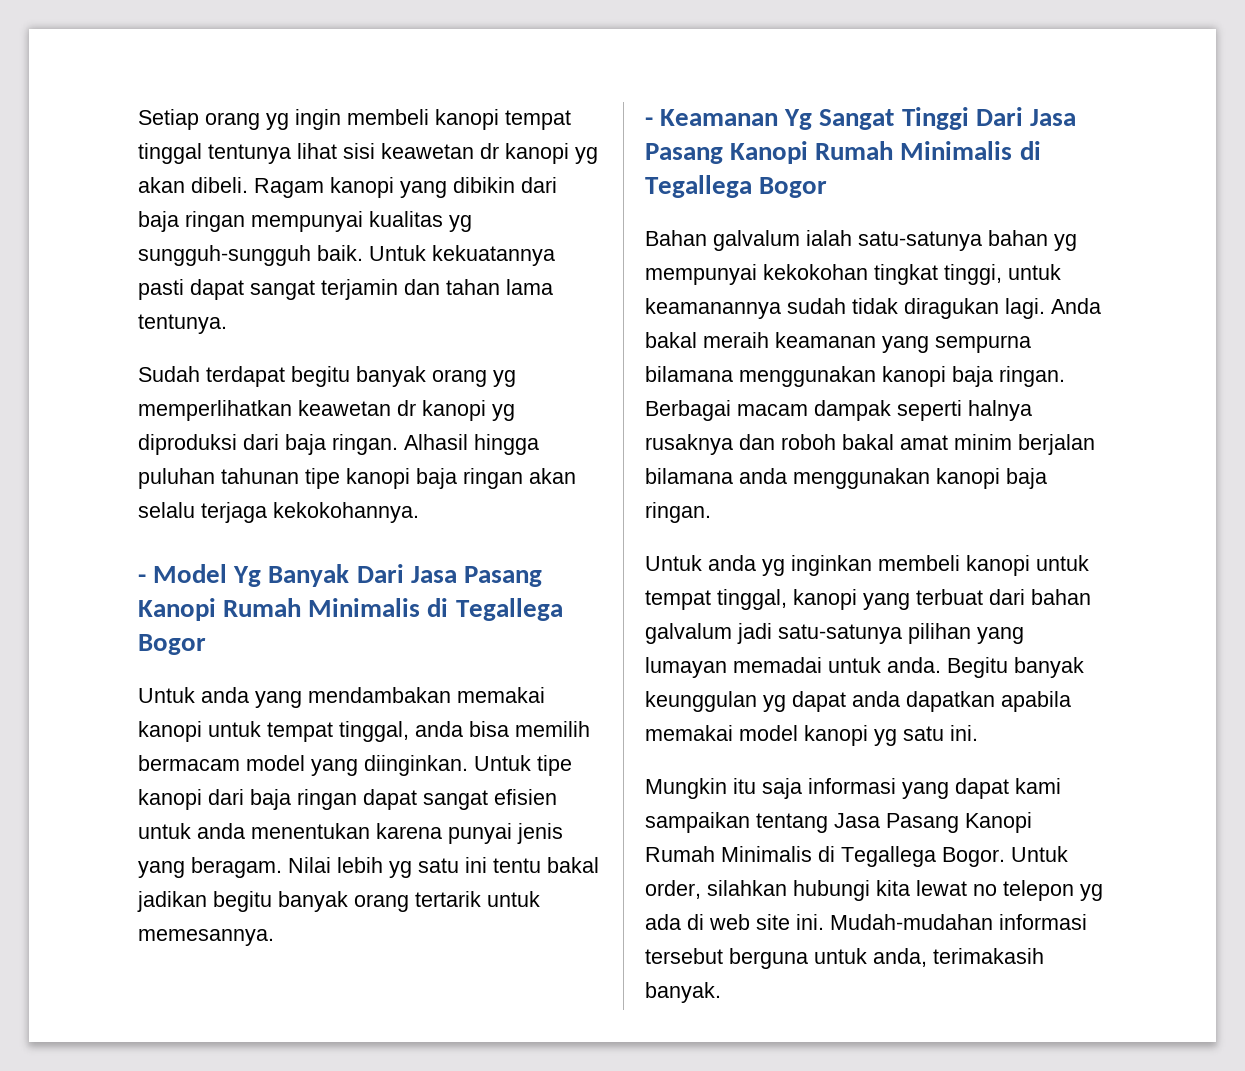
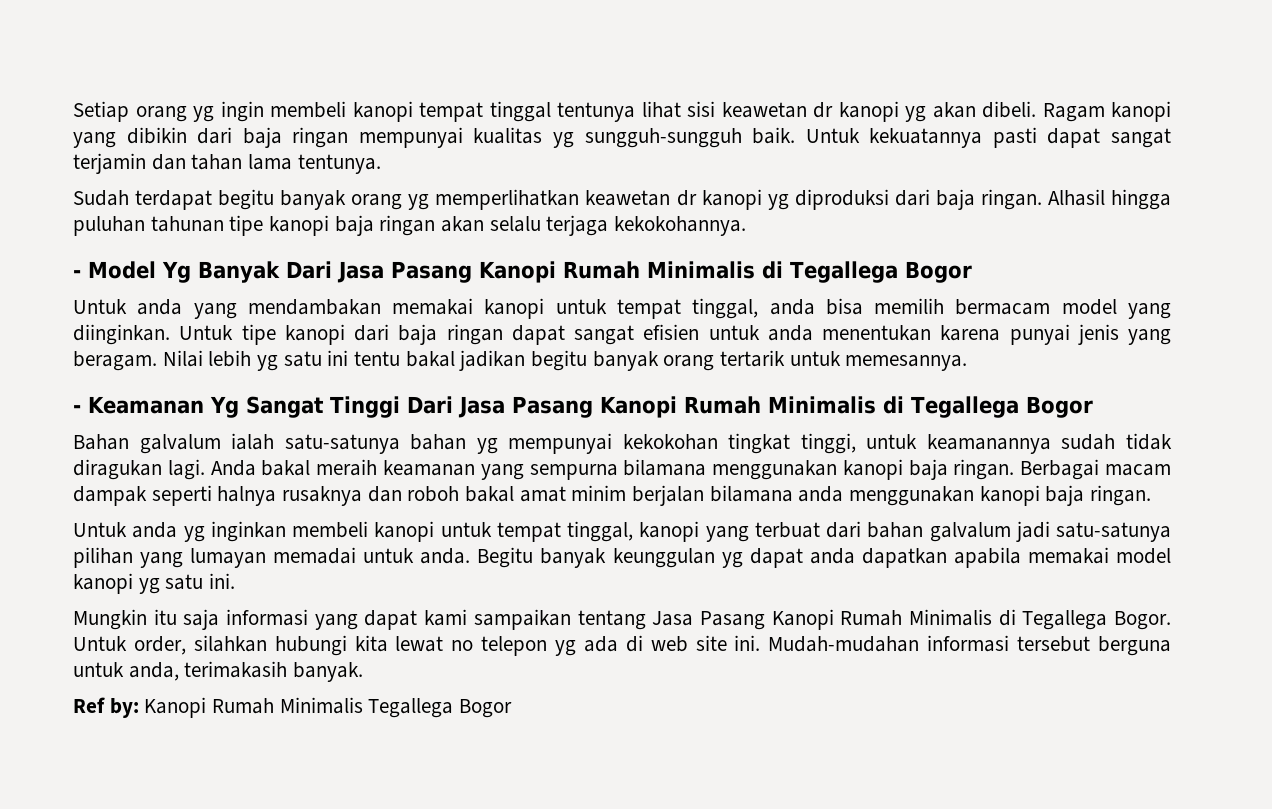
+ Ref by: Kanopi Rumah Minimalis Tegallega Bogor

